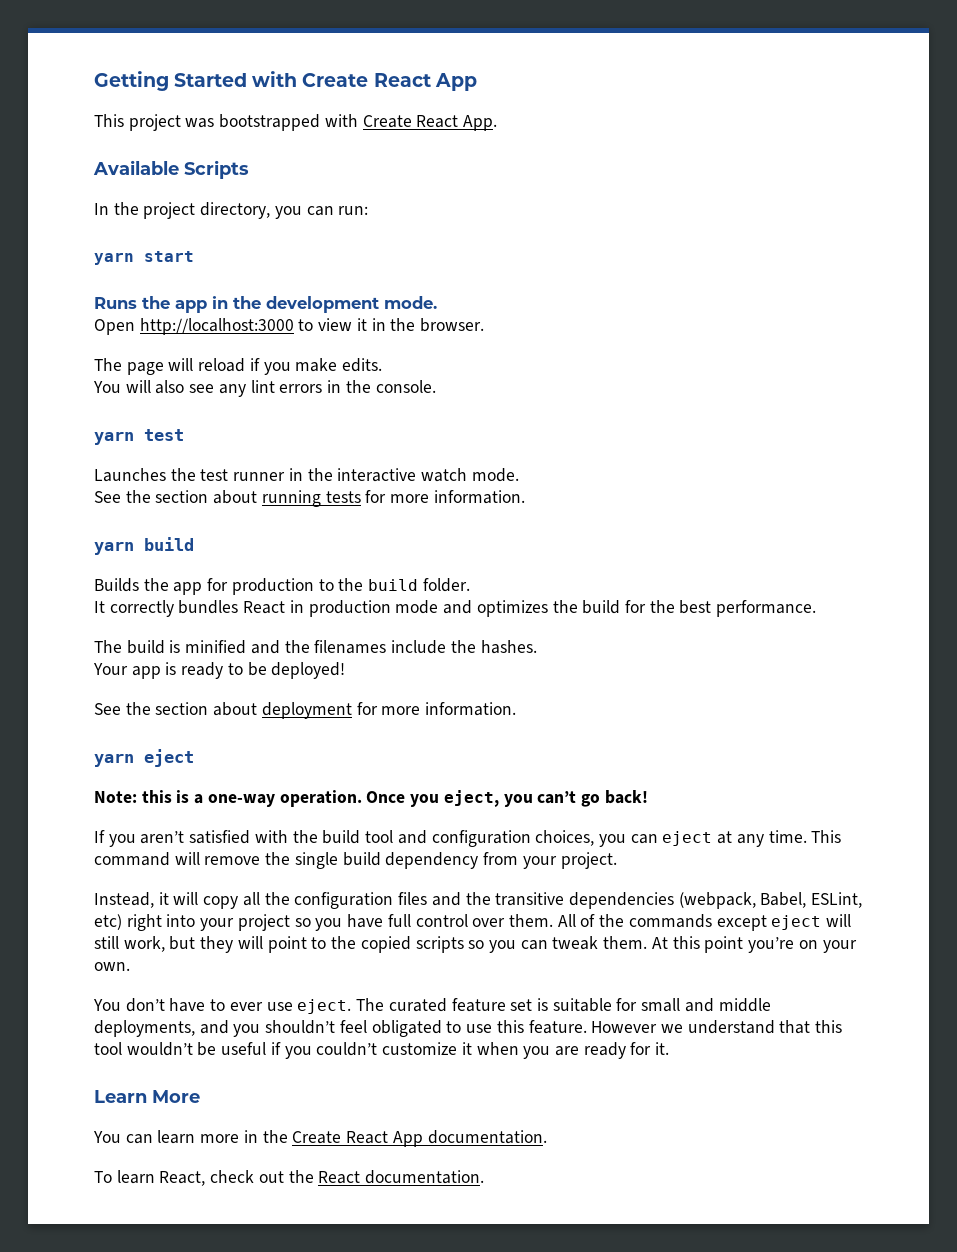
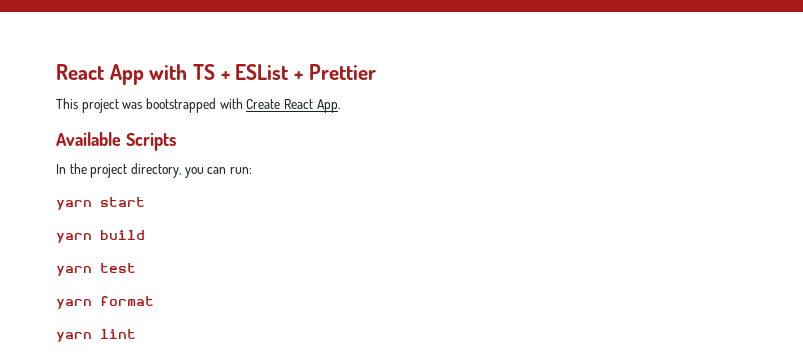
- Getting Started with Create React App
+ React App with TS + ESList + Prettier
- Runs the app in the development mode.
- Open http://localhost:3000 to view it in the browser.
- The page will reload if you make edits.
- You will also see any lint errors in the console.
+ yarn build
  yarn test
- Launches the test runner in the interactive watch mode.
- See the section about running tests for more information.
- yarn build
- Builds the app for production to the build folder.
- It correctly bundles React in production mode and optimizes the build for the best performance.
- The build is minified and the filenames include the hashes.
- Your app is ready to be deployed!
- See the section about deployment for more information.
- yarn eject
- Note: this is a one-way operation. Once you eject, you can’t go back!
- If you aren’t satisfied with the build tool and configuration choices, you can eject at any time. This command will remove the single build dependency from your project.
- Instead, it will copy all the configuration files and the transitive dependencies (webpack, Babel, ESLint, etc) right into your project so you have full control over them. All of the commands except eject will still work, but they will point to the copied scripts so you can tweak them. At this point you’re on your own.
- You don’t have to ever use eject. The curated feature set is suitable for small and middle deployments, and you shouldn’t feel obligated to use this feature. However we understand that this tool wouldn’t be useful if you couldn’t customize it when you are ready for it.
- Learn More
- You can learn more in the Create React App documentation.
- To learn React, check out the React documentation.
+ yarn format
+ yarn lint

